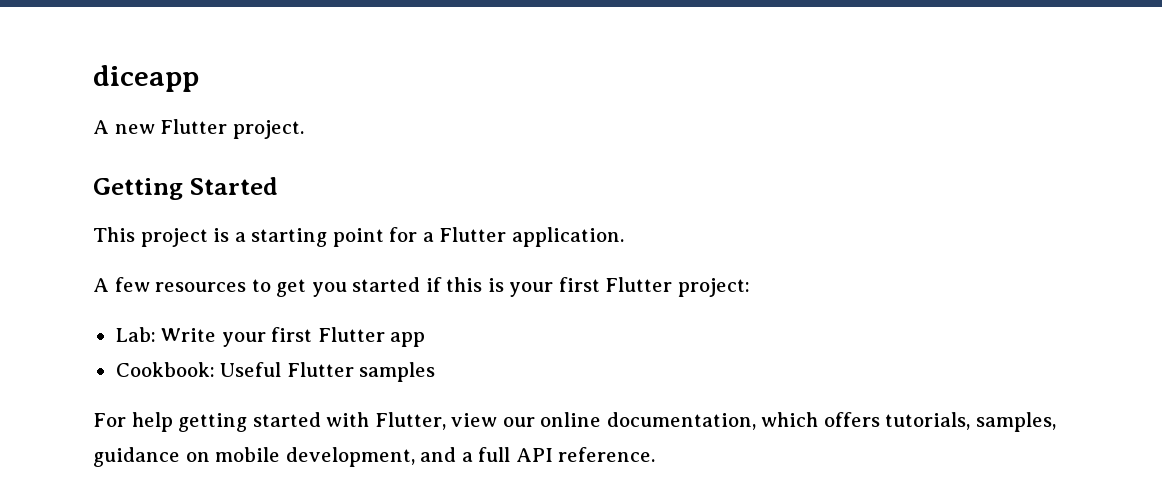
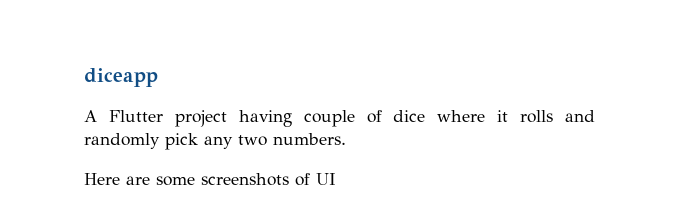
- A new Flutter project.
- Getting Started
- This project is a starting point for a Flutter application.
- A few resources to get you started if this is your first Flutter project:
- Lab: Write your first Flutter app
- Cookbook: Useful Flutter samples
- For help getting started with Flutter, view our online documentation, which offers tutorials, samples, guidance on mobile development, and a full API reference.
+ A Flutter project having couple of dice where it rolls and randomly pick any two numbers.
+ Here are some screenshots of UI

